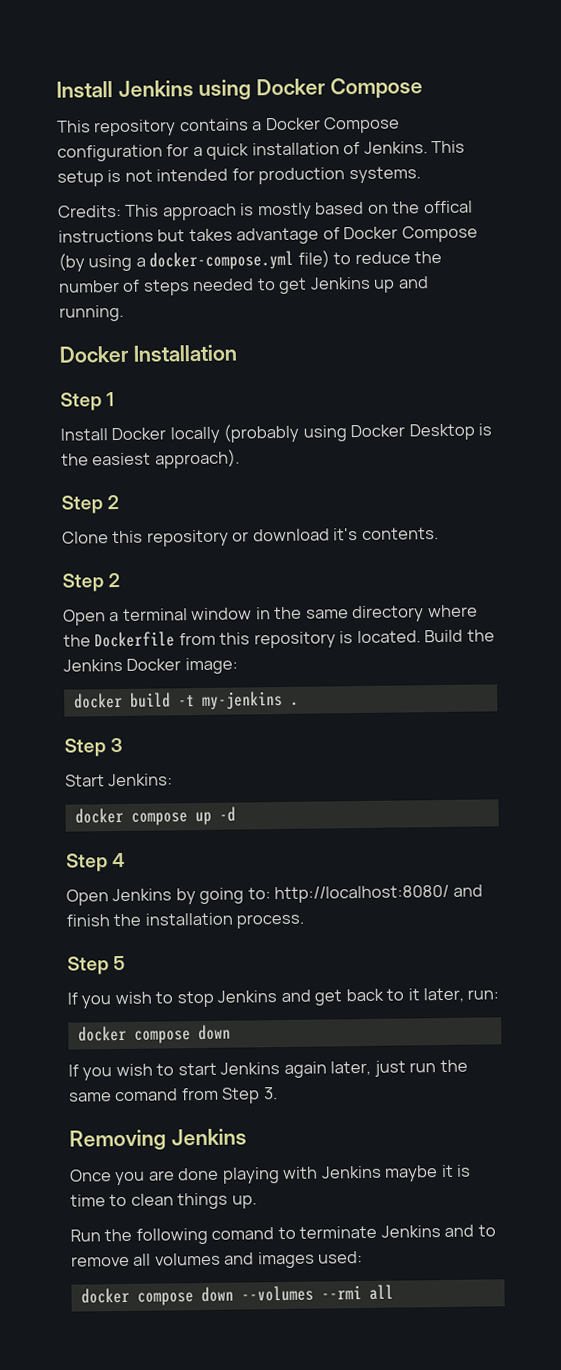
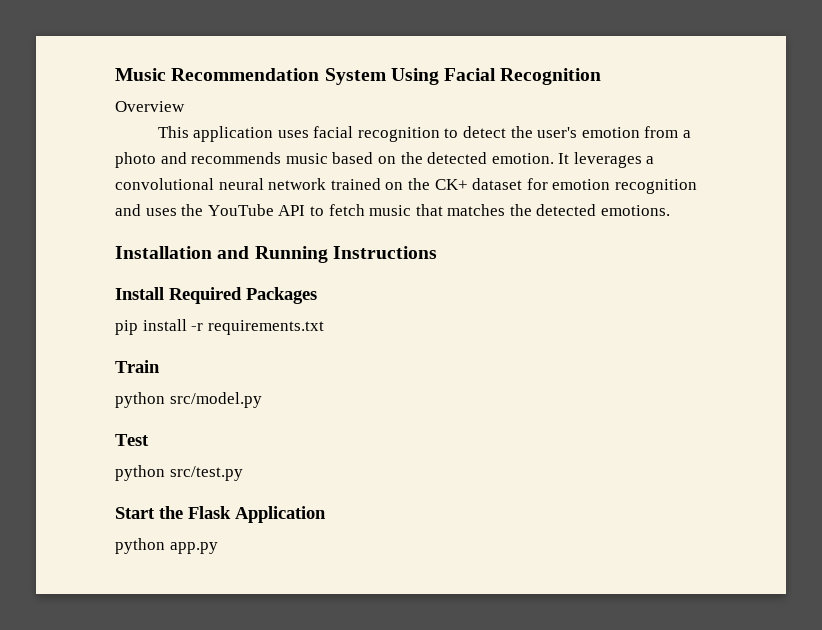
- Install Jenkins using Docker Compose
- This repository contains a Docker Compose configuration for a quick installation of Jenkins. This setup is not intended for production systems.
- Credits: This approach is mostly based on the offical instructions but takes advantage of Docker Compose (by using a docker-compose.yml file) to reduce the number of steps needed to get Jenkins up and running.
- Docker Installation
- Step 1
- Install Docker locally (probably using Docker Desktop is the easiest approach).
- Step 2
- Clone this repository or download it's contents.
- Step 2
- Open a terminal window in the same directory where the Dockerfile from this repository is located. Build the Jenkins Docker image:
- docker build -t my-jenkins .
- Step 3
- Start Jenkins:
- docker compose up -d
- Step 4
- Open Jenkins by going to: http://localhost:8080/ and finish the installation process.
- Step 5
- If you wish to stop Jenkins and get back to it later, run:
- docker compose down
- If you wish to start Jenkins again later, just run the same comand from Step 3.
- Removing Jenkins
- Once you are done playing with Jenkins maybe it is time to clean things up.
- Run the following comand to terminate Jenkins and to remove all volumes and images used:
- docker compose down --volumes --rmi all
+ Music Recommendation System Using Facial Recognition
+ Overview
+ This application uses facial recognition to detect the user's emotion from a photo and recommends music based on the detected emotion. It leverages a convolutional neural network trained on the CK+ dataset for emotion recognition and uses the YouTube API to fetch music that matches the detected emotions.
+ Installation and Running Instructions
+ Install Required Packages
+ pip install -r requirements.txt
+ Train
+ python src/model.py
+ Test
+ python src/test.py
+ Start the Flask Application
+ python app.py

